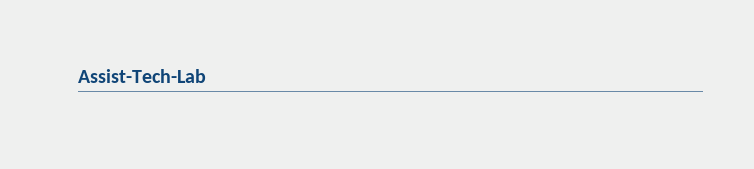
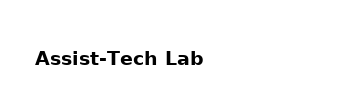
- Assist-Tech-Lab
+ Assist-Tech Lab

